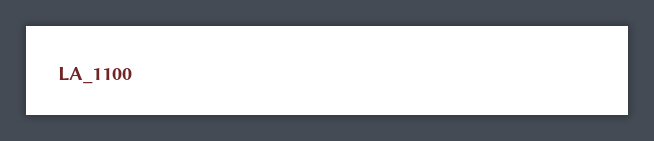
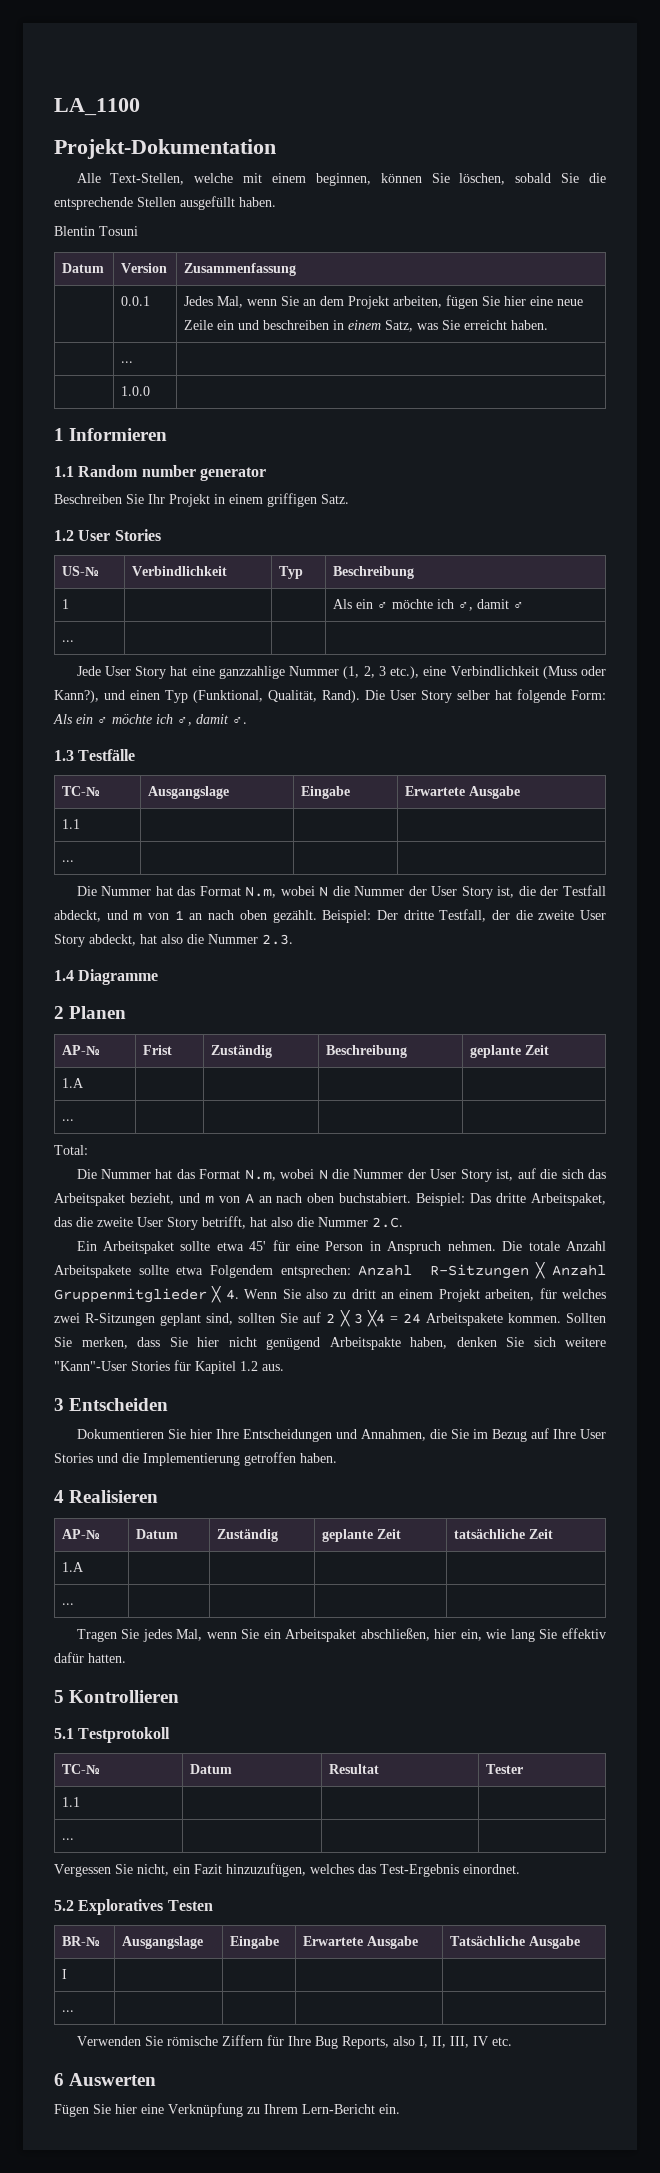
+ Projekt-Dokumentation
+ Alle Text-Stellen, welche mit einem beginnen, können Sie löschen, sobald Sie die entsprechende Stellen ausgefüllt haben.
+ Blentin Tosuni
+ Datum | Version | Zusammenfassung
+ | 0.0.1 | Jedes Mal, wenn Sie an dem Projekt arbeiten, fügen Sie hier eine neue Zeile ein und beschreiben in einem Satz, was Sie erreicht haben.
+ | ... |
+ | 1.0.0 |
+ 1 Informieren
+ 1.1 Random number generator
+ Beschreiben Sie Ihr Projekt in einem griffigen Satz.
+ 1.2 User Stories
+ US-№ | Verbindlichkeit | Typ | Beschreibung
+ 1 | | | Als ein ♂ möchte ich ♂, damit ♂
+ ... | | |
+ Jede User Story hat eine ganzzahlige Nummer (1, 2, 3 etc.), eine Verbindlichkeit (Muss oder Kann?), und einen Typ (Funktional, Qualität, Rand). Die User Story selber hat folgende Form: Als ein ♂ möchte ich ♂, damit ♂.
+ 1.3 Testfälle
+ TC-№ | Ausgangslage | Eingabe | Erwartete Ausgabe
+ 1.1 | | |
+ ... | | |
+ Die Nummer hat das Format N.m, wobei N die Nummer der User Story ist, die der Testfall abdeckt, und m von 1 an nach oben gezählt. Beispiel: Der dritte Testfall, der die zweite User Story abdeckt, hat also die Nummer 2.3.
+ 1.4 Diagramme
+ 2 Planen
+ AP-№ | Frist | Zuständig | Beschreibung | geplante Zeit
+ 1.A | | | |
+ ... | | | |
+ Total:
+ Die Nummer hat das Format N.m, wobei N die Nummer der User Story ist, auf die sich das Arbeitspaket bezieht, und m von A an nach oben buchstabiert. Beispiel: Das dritte Arbeitspaket, das die zweite User Story betrifft, hat also die Nummer 2.C.
+ Ein Arbeitspaket sollte etwa 45' für eine Person in Anspruch nehmen. Die totale Anzahl Arbeitspakete sollte etwa Folgendem entsprechen: Anzahl R-Sitzungen ╳ Anzahl Gruppenmitglieder ╳ 4. Wenn Sie also zu dritt an einem Projekt arbeiten, für welches zwei R-Sitzungen geplant sind, sollten Sie auf 2 ╳ 3 ╳4 = 24 Arbeitspakete kommen. Sollten Sie merken, dass Sie hier nicht genügend Arbeitspakte haben, denken Sie sich weitere "Kann"-User Stories für Kapitel 1.2 aus.
+ 3 Entscheiden
+ Dokumentieren Sie hier Ihre Entscheidungen und Annahmen, die Sie im Bezug auf Ihre User Stories und die Implementierung getroffen haben.
+ 4 Realisieren
+ AP-№ | Datum | Zuständig | geplante Zeit | tatsächliche Zeit
+ 1.A | | | |
+ ... | | | |
+ Tragen Sie jedes Mal, wenn Sie ein Arbeitspaket abschließen, hier ein, wie lang Sie effektiv dafür hatten.
+ 5 Kontrollieren
+ 5.1 Testprotokoll
+ TC-№ | Datum | Resultat | Tester
+ 1.1 | | |
+ ... | | |
+ Vergessen Sie nicht, ein Fazit hinzuzufügen, welches das Test-Ergebnis einordnet.
+ 5.2 Exploratives Testen
+ BR-№ | Ausgangslage | Eingabe | Erwartete Ausgabe | Tatsächliche Ausgabe
+ I | | | |
+ ... | | | |
+ Verwenden Sie römische Ziffern für Ihre Bug Reports, also I, II, III, IV etc.
+ 6 Auswerten
+ Fügen Sie hier eine Verknüpfung zu Ihrem Lern-Bericht ein.

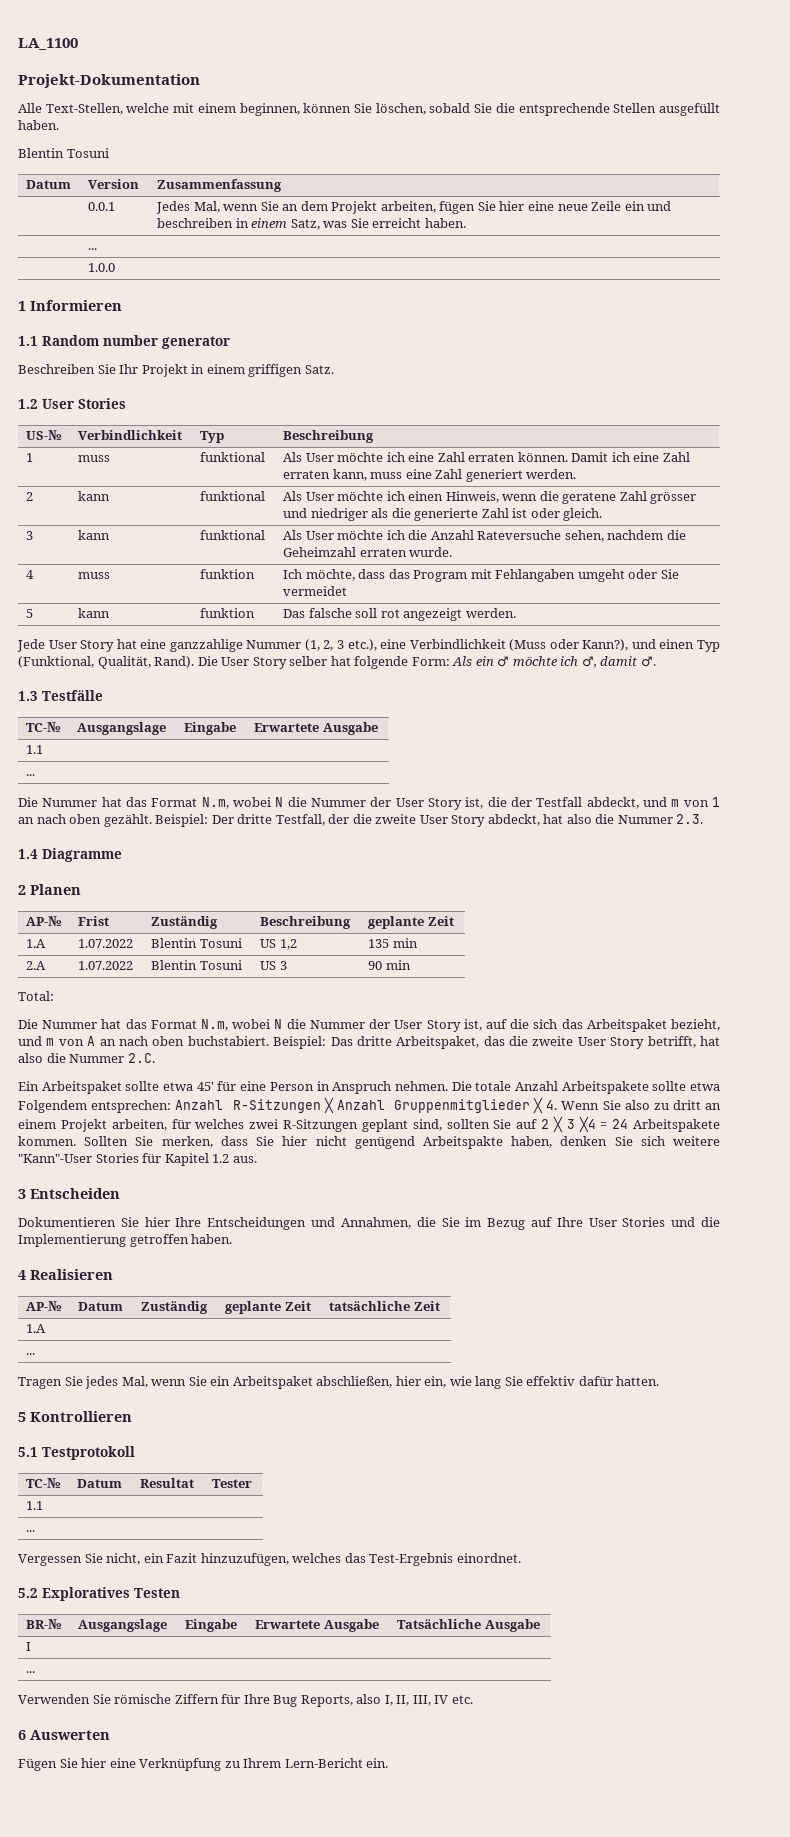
- 1 | | | Als ein ♂ möchte ich ♂, damit ♂
- ... | | |
+ 1 | muss | funktional | Als User möchte ich eine Zahl erraten können. Damit ich eine Zahl erraten kann, muss eine Zahl generiert werden.
+ 2 | kann | funktional | Als User möchte ich einen Hinweis, wenn die geratene Zahl grösser und niedriger als die generierte Zahl ist oder gleich.
+ 3 | kann | funktional | Als User möchte ich die Anzahl Rateversuche sehen, nachdem die Geheimzahl erraten wurde.
+ 4 | muss | funktion | Ich möchte, dass das Program mit Fehlangaben umgeht oder Sie vermeidet
+ 5 | kann | funktion | Das falsche soll rot angezeigt werden.
  AP-№ | Frist | Zuständig | Beschreibung | geplante Zeit
- 1.A | | | |
- ... | | | |
+ 1.A | 1.07.2022 | Blentin Tosuni | US 1,2 | 135 min
+ 2.A | 1.07.2022 | Blentin Tosuni | US 3 | 90 min

